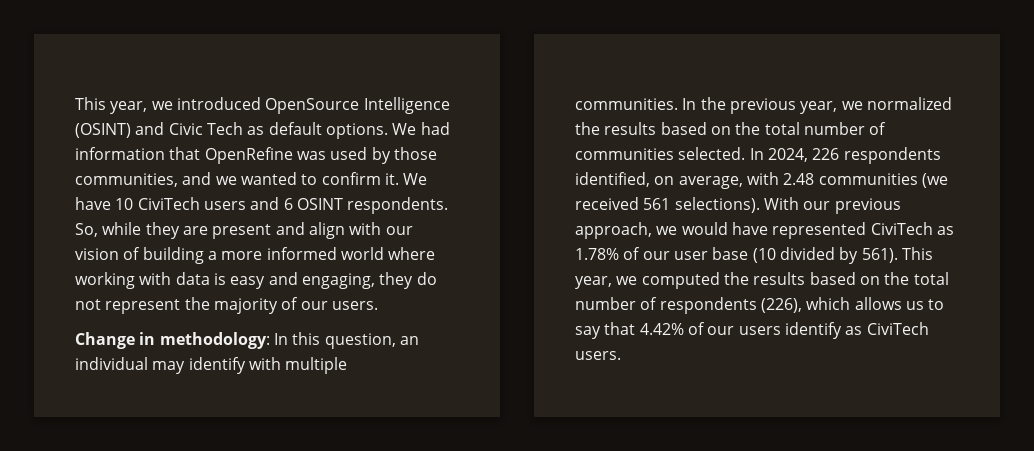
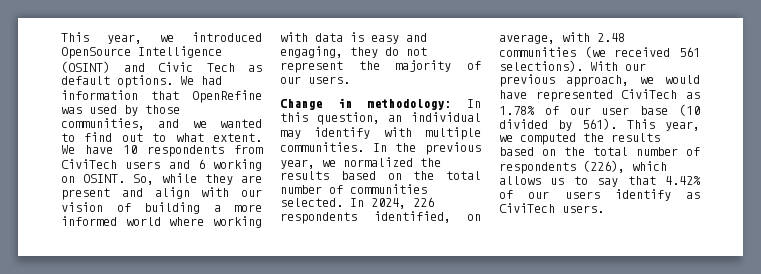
- We had information that OpenRefine was used by those communities, and we wanted to confirm it.
+ We had information that OpenRefine was used by those communities, and we wanted to find out to what extent.
- We have 10 CiviTech users and 6 OSINT respondents.
+ We have 10 respondents from CiviTech users and 6 working on OSINT.

